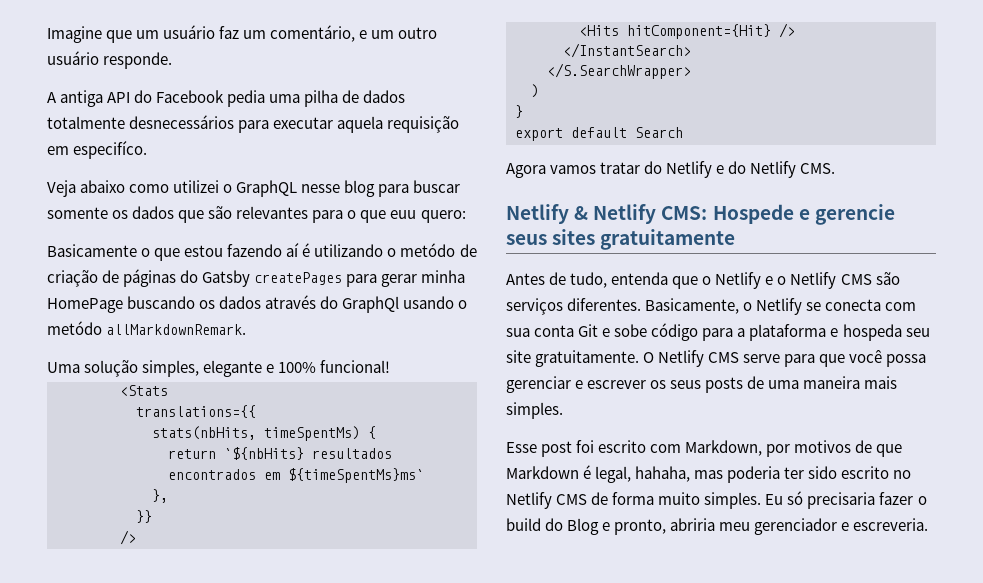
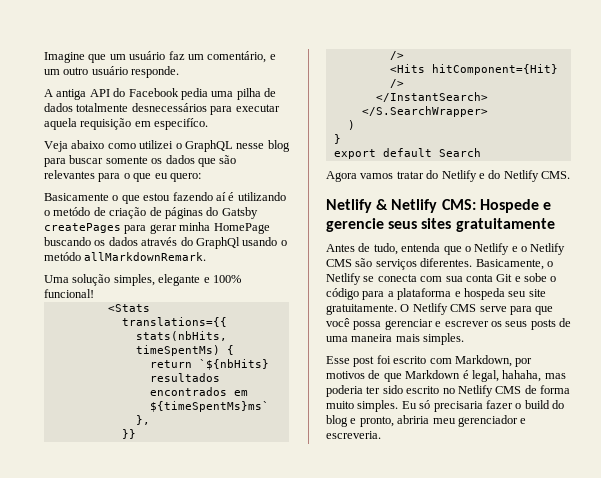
- Veja abaixo como utilizei o GraphQL nesse blog para buscar somente os dados que são relevantes para o que euu quero:
+ Veja abaixo como utilizei o GraphQL nesse blog para buscar somente os dados que são relevantes para o que eu quero:
- Basicamente, o Netlify se conecta com sua conta Git e sobe código para a plataforma e hospeda seu site gratuitamente.
+ Basicamente, o Netlify se conecta com sua conta Git e sobe o código para a plataforma e hospeda seu site gratuitamente.
- Eu só precisaria fazer o build do Blog e pronto, abriria meu gerenciador e escreveria.
+ Eu só precisaria fazer o build do blog e pronto, abriria meu gerenciador e escreveria.

